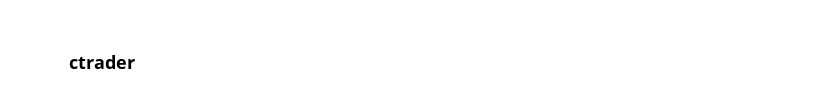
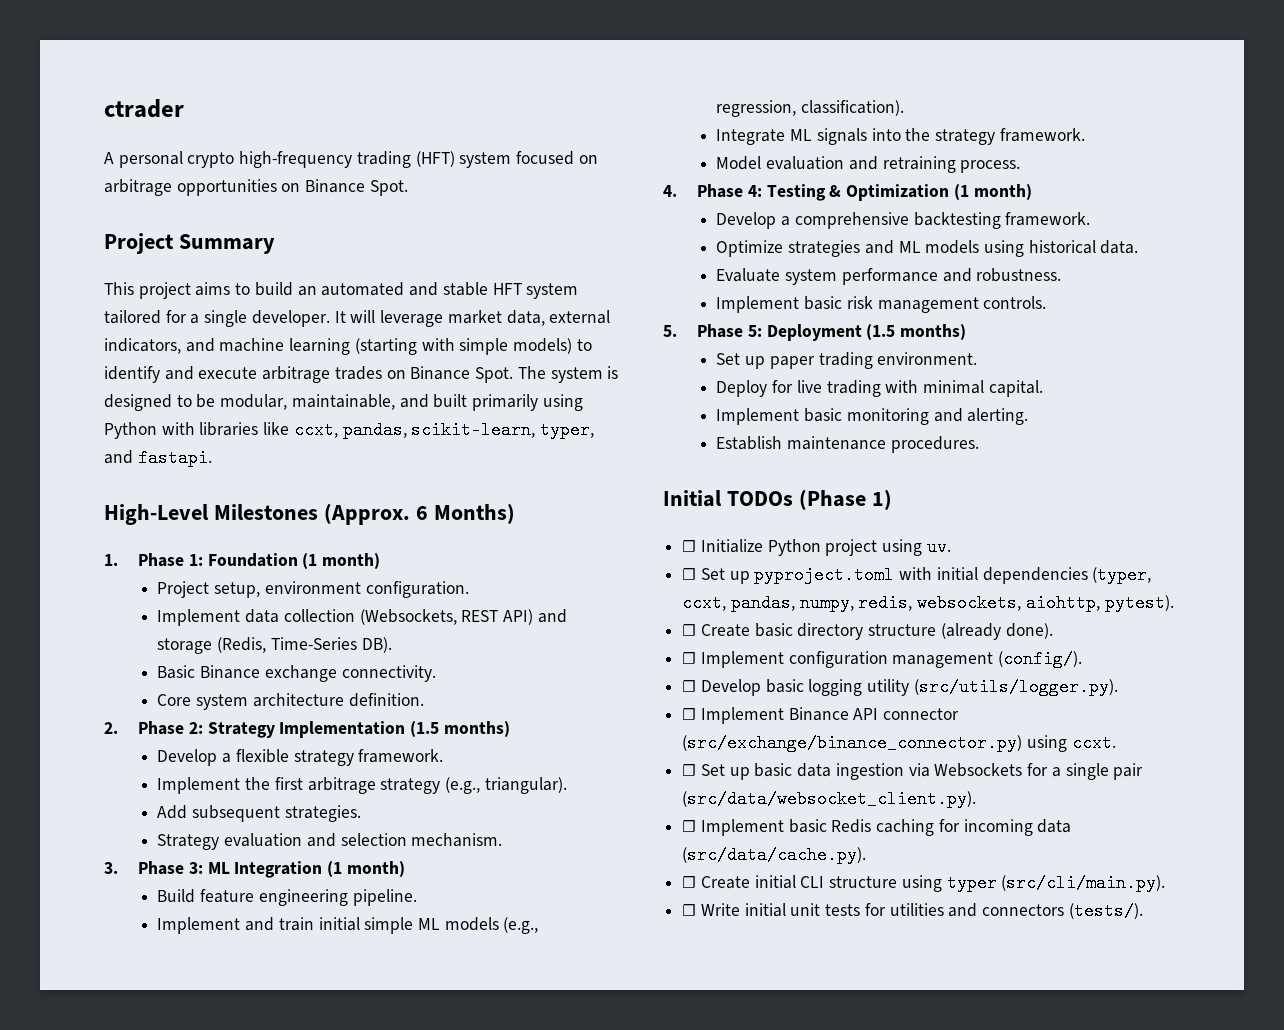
+ A personal crypto high-frequency trading (HFT) system focused on arbitrage opportunities on Binance Spot.
+ Project Summary
+ This project aims to build an automated and stable HFT system tailored for a single developer. It will leverage market data, external indicators, and machine learning (starting with simple models) to identify and execute arbitrage trades on Binance Spot. The system is designed to be modular, maintainable, and built primarily using Python with libraries like ccxt, pandas, scikit-learn, typer, and fastapi.
+ High-Level Milestones (Approx. 6 Months)
+ 1. Phase 1: Foundation (1 month)
+ Project setup, environment configuration.
+ Implement data collection (Websockets, REST API) and storage (Redis, Time-Series DB).
+ Basic Binance exchange connectivity.
+ Core system architecture definition.
+ 2. Phase 2: Strategy Implementation (1.5 months)
+ Develop a flexible strategy framework.
+ Implement the first arbitrage strategy (e.g., triangular).
+ Add subsequent strategies.
+ Strategy evaluation and selection mechanism.
+ 3. Phase 3: ML Integration (1 month)
+ Build feature engineering pipeline.
+ Implement and train initial simple ML models (e.g., regression, classification).
+ Integrate ML signals into the strategy framework.
+ Model evaluation and retraining process.
+ 4. Phase 4: Testing & Optimization (1 month)
+ Develop a comprehensive backtesting framework.
+ Optimize strategies and ML models using historical data.
+ Evaluate system performance and robustness.
+ Implement basic risk management controls.
+ 5. Phase 5: Deployment (1.5 months)
+ Set up paper trading environment.
+ Deploy for live trading with minimal capital.
+ Implement basic monitoring and alerting.
+ Establish maintenance procedures.
+ Initial TODOs (Phase 1)
+ ☐ Initialize Python project using uv.
+ ☐ Set up pyproject.toml with initial dependencies (typer, ccxt, pandas, numpy, redis, websockets, aiohttp, pytest).
+ ☐ Create basic directory structure (already done).
+ ☐ Implement configuration management (config/).
+ ☐ Develop basic logging utility (src/utils/logger.py).
+ ☐ Implement Binance API connector (src/exchange/binance_connector.py) using ccxt.
+ ☐ Set up basic data ingestion via Websockets for a single pair (src/data/websocket_client.py).
+ ☐ Implement basic Redis caching for incoming data (src/data/cache.py).
+ ☐ Create initial CLI structure using typer (src/cli/main.py).
+ ☐ Write initial unit tests for utilities and connectors (tests/).

